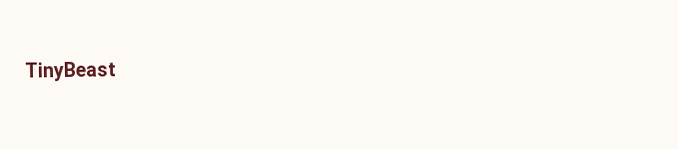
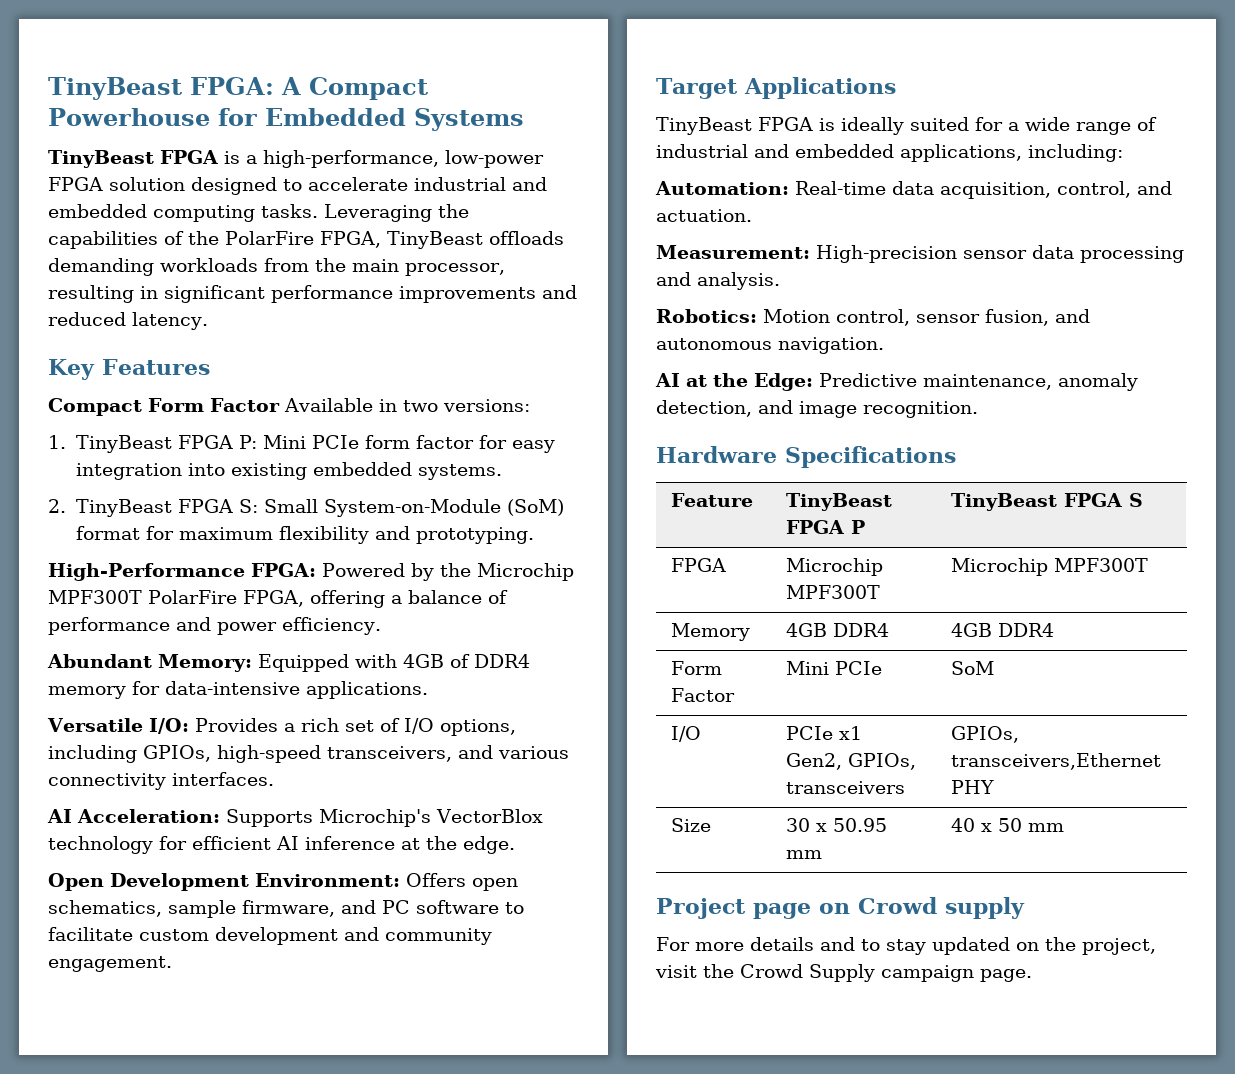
- TinyBeast
+ TinyBeast FPGA: A Compact Powerhouse for Embedded Systems
+ TinyBeast FPGA is a high-performance, low-power FPGA solution designed to accelerate industrial and embedded computing tasks. Leveraging the capabilities of the PolarFire FPGA, TinyBeast offloads demanding workloads from the main processor, resulting in significant performance improvements and reduced latency.
+ Key Features
+ Compact Form Factor Available in two versions:
+ 1. TinyBeast FPGA P: Mini PCIe form factor for easy integration into existing embedded systems.
+ 2. TinyBeast FPGA S: Small System-on-Module (SoM) format for maximum flexibility and prototyping.
+ High-Performance FPGA: Powered by the Microchip MPF300T PolarFire FPGA, offering a balance of performance and power efficiency.
+ Abundant Memory: Equipped with 4GB of DDR4 memory for data-intensive applications.
+ Versatile I/O: Provides a rich set of I/O options, including GPIOs, high-speed transceivers, and various connectivity interfaces.
+ AI Acceleration: Supports Microchip's VectorBlox technology for efficient AI inference at the edge.
+ Open Development Environment: Offers open schematics, sample firmware, and PC software to facilitate custom development and community engagement.
+ Target Applications
+ TinyBeast FPGA is ideally suited for a wide range of industrial and embedded applications, including:
+ Automation: Real-time data acquisition, control, and actuation.
+ Measurement: High-precision sensor data processing and analysis.
+ Robotics: Motion control, sensor fusion, and autonomous navigation.
+ AI at the Edge: Predictive maintenance, anomaly detection, and image recognition.
+ Hardware Specifications
+ Feature | TinyBeast FPGA P | TinyBeast FPGA S
+ FPGA | Microchip MPF300T | Microchip MPF300T
+ Memory | 4GB DDR4 | 4GB DDR4
+ Form Factor | Mini PCIe | SoM
+ I/O | PCIe x1 Gen2, GPIOs, transceivers | GPIOs, transceivers,Ethernet PHY
+ Size | 30 x 50.95 mm | 40 x 50 mm
+ Project page on Crowd supply
+ For more details and to stay updated on the project, visit the Crowd Supply campaign page.

